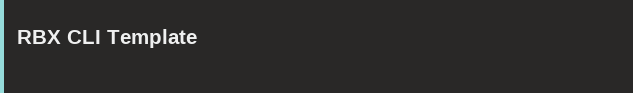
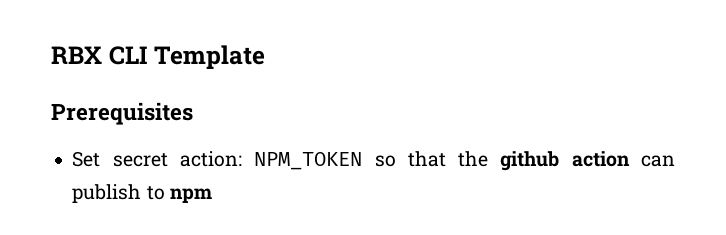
+ Prerequisites
+ Set secret action: NPM_TOKEN so that the github action can publish to npm

